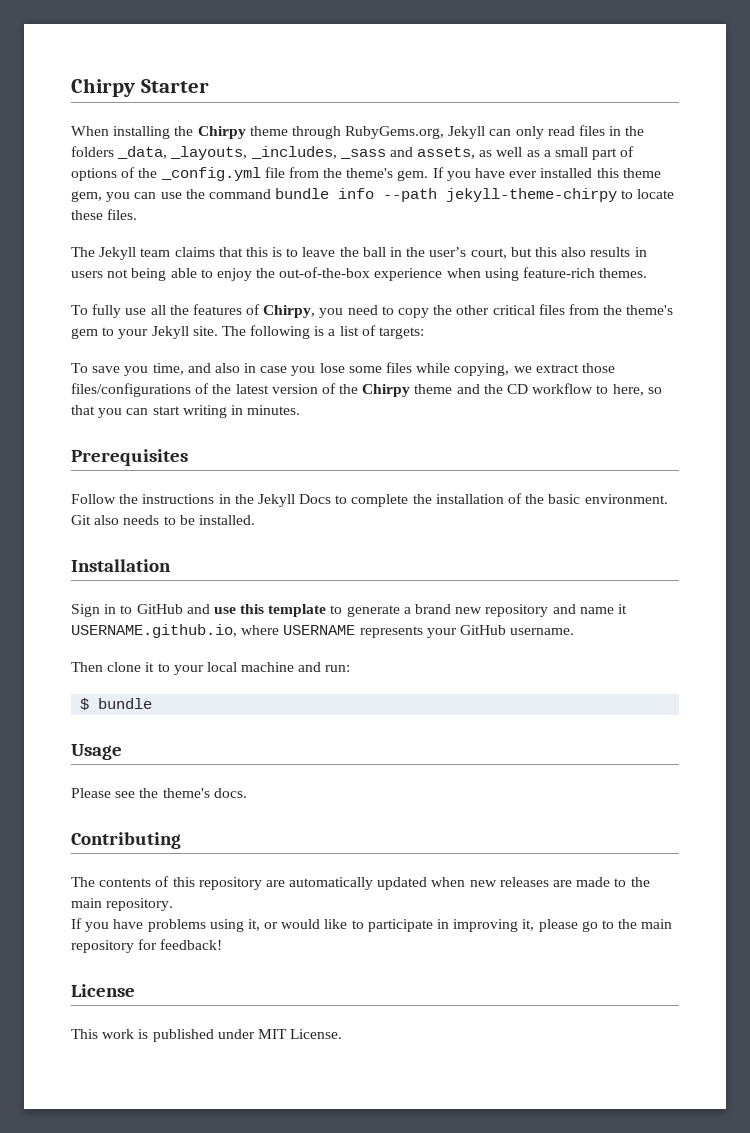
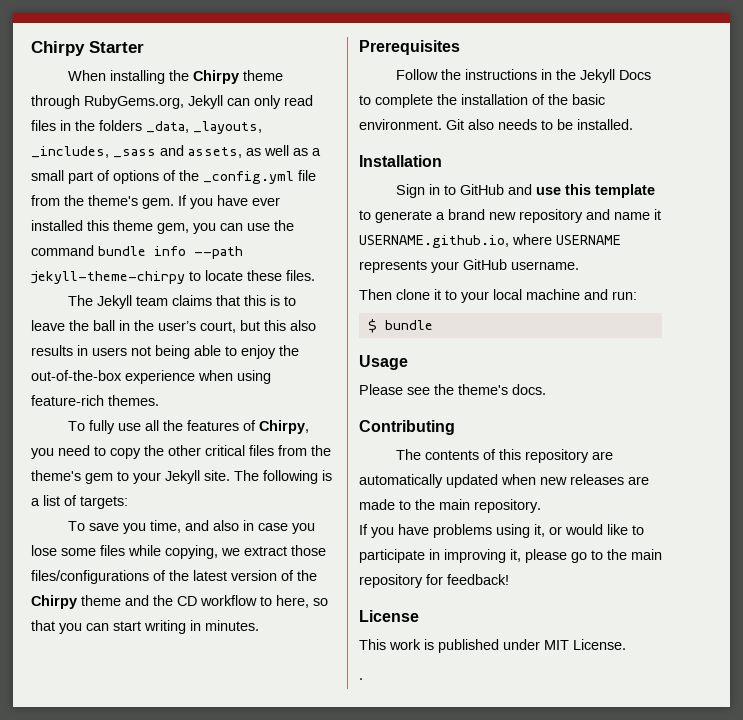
+ .

